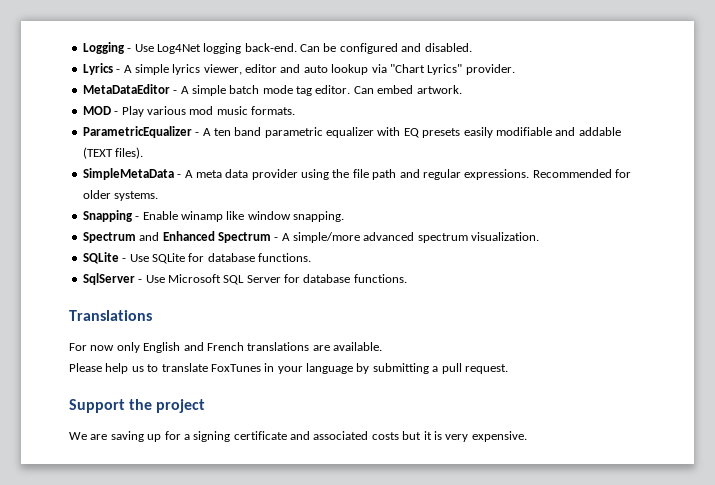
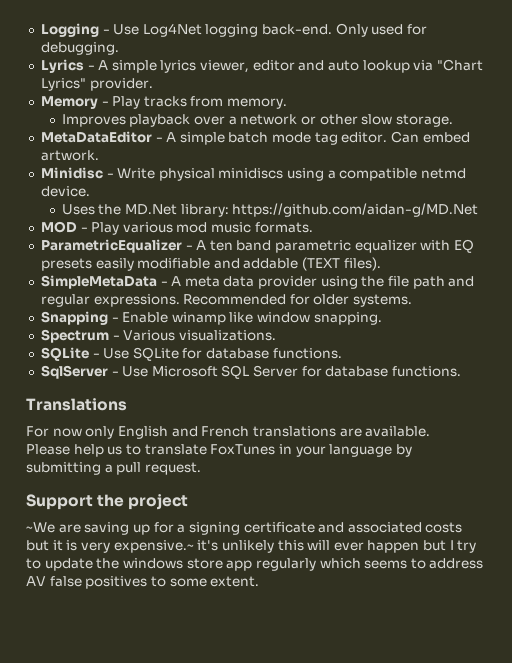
- Can be configured and disabled.
+ Only used for debugging.
+ Memory - Play tracks from memory.
+ Improves playback over a network or other slow storage.
+ Minidisc - Write physical minidiscs using a compatible netmd device.
+ Uses the MD.Net library: https://github.com/aidan-g/MD.Net
- Spectrum and Enhanced Spectrum - A simple/more advanced spectrum visualization.
+ Spectrum - Various visualizations.
- We are saving up for a signing certificate and associated costs but it is very expensive.
+ ~We are saving up for a signing certificate and associated costs but it is very expensive.~ it's unlikely this will ever happen but I try to update the windows store app regularly which seems to address AV false positives to some extent.

